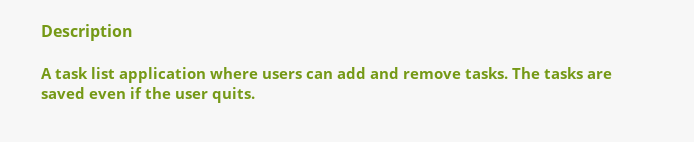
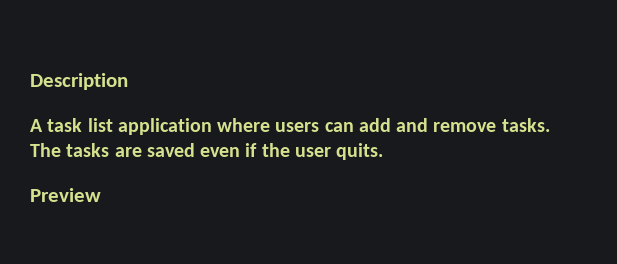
+ Preview

